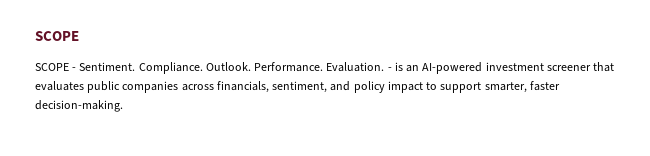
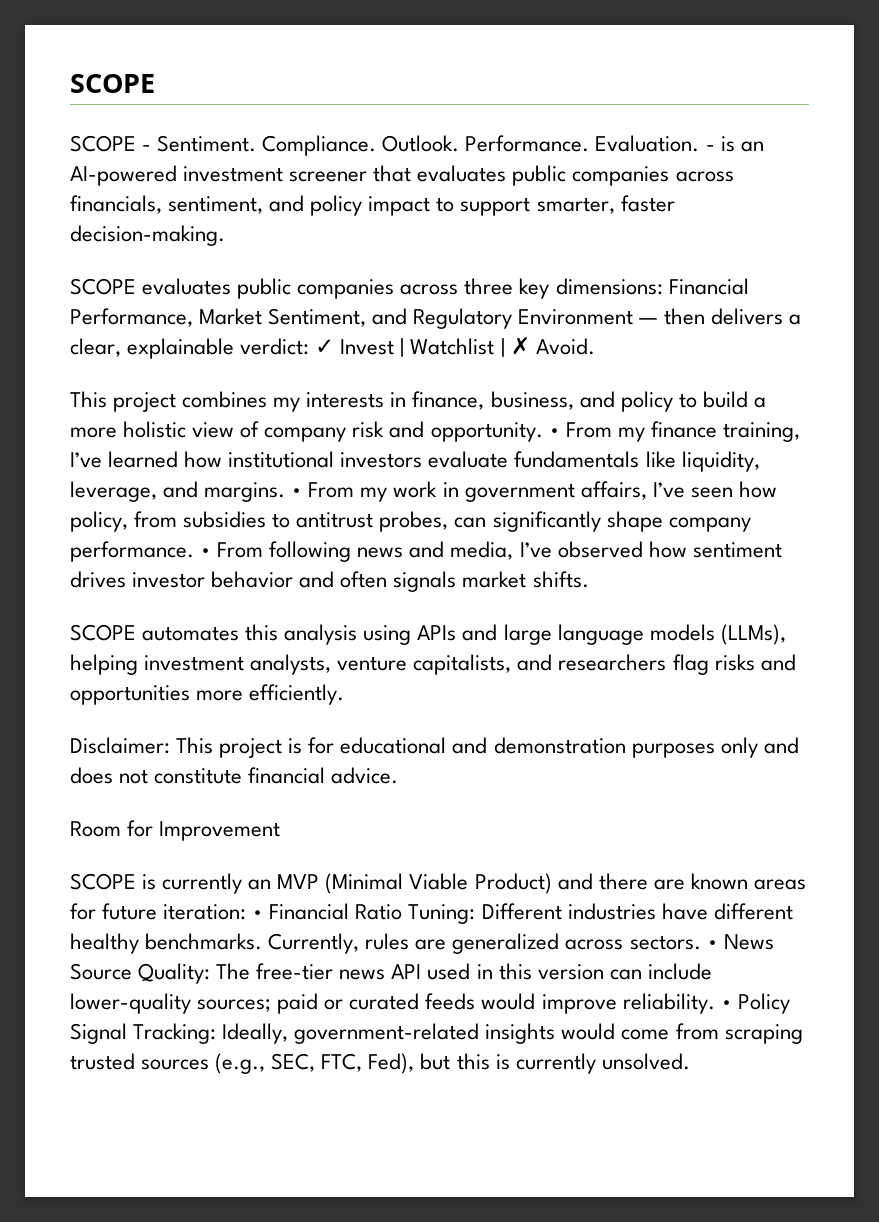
+ SCOPE evaluates public companies across three key dimensions: Financial Performance, Market Sentiment, and Regulatory Environment — then delivers a clear, explainable verdict: ✓ Invest | Watchlist | ✗ Avoid.
+ This project combines my interests in finance, business, and policy to build a more holistic view of company risk and opportunity. • From my finance training, I’ve learned how institutional investors evaluate fundamentals like liquidity, leverage, and margins. • From my work in government affairs, I’ve seen how policy, from subsidies to antitrust probes, can significantly shape company performance. • From following news and media, I’ve observed how sentiment drives investor behavior and often signals market shifts.
+ SCOPE automates this analysis using APIs and large language models (LLMs), helping investment analysts, venture capitalists, and researchers flag risks and opportunities more efficiently.
+ Disclaimer: This project is for educational and demonstration purposes only and does not constitute financial advice.
+ Room for Improvement
+ SCOPE is currently an MVP (Minimal Viable Product) and there are known areas for future iteration: • Financial Ratio Tuning: Different industries have different healthy benchmarks. Currently, rules are generalized across sectors. • News Source Quality: The free-tier news API used in this version can include lower-quality sources; paid or curated feeds would improve reliability. • Policy Signal Tracking: Ideally, government-related insights would come from scraping trusted sources (e.g., SEC, FTC, Fed), but this is currently unsolved.

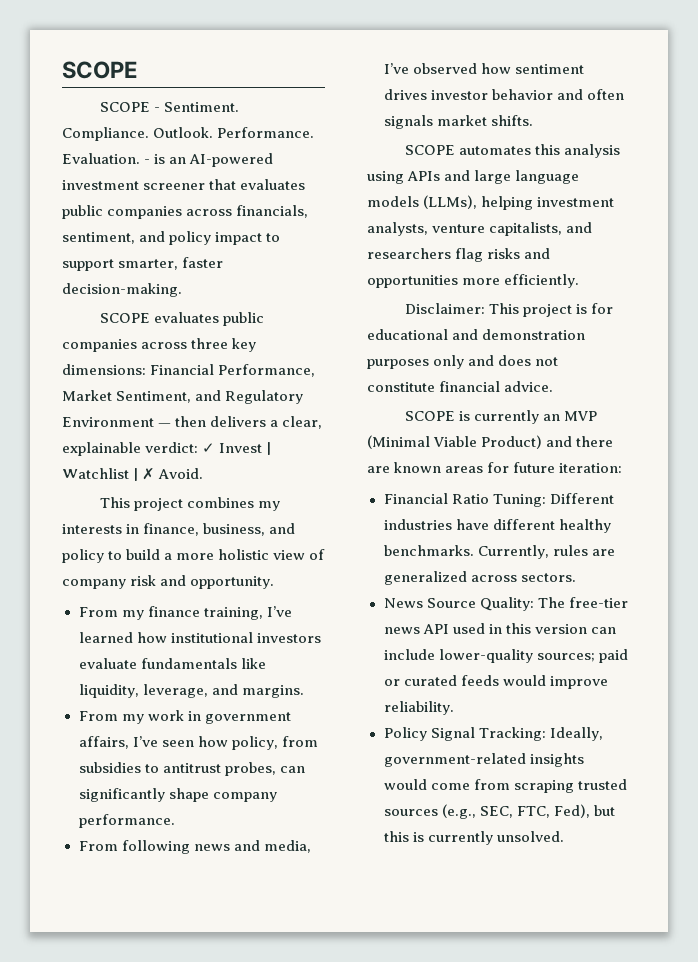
- This project combines my interests in finance, business, and policy to build a more holistic view of company risk and opportunity. • From my finance training, I’ve learned how institutional investors evaluate fundamentals like liquidity, leverage, and margins. • From my work in government affairs, I’ve seen how policy, from subsidies to antitrust probes, can significantly shape company performance. • From following news and media, I’ve observed how sentiment drives investor behavior and often signals market shifts.
+ This project combines my interests in finance, business, and policy to build a more holistic view of company risk and opportunity.
+ From my finance training, I’ve learned how institutional investors evaluate fundamentals like liquidity, leverage, and margins.
+ From my work in government affairs, I’ve seen how policy, from subsidies to antitrust probes, can significantly shape company performance.
+ From following news and media, I’ve observed how sentiment drives investor behavior and often signals market shifts.
- Room for Improvement
- SCOPE is currently an MVP (Minimal Viable Product) and there are known areas for future iteration: • Financial Ratio Tuning: Different industries have different healthy benchmarks.
+ SCOPE is currently an MVP (Minimal Viable Product) and there are known areas for future iteration:
+ Financial Ratio Tuning: Different industries have different healthy benchmarks.
- Currently, rules are generalized across sectors. • News Source Quality: The free-tier news API used in this version can include lower-quality sources; paid or curated feeds would improve reliability. • Policy Signal Tracking: Ideally, government-related insights would come from scraping trusted sources (e.g., SEC, FTC, Fed), but this is currently unsolved.
+ Currently, rules are generalized across sectors.
+ News Source Quality: The free-tier news API used in this version can include lower-quality sources; paid or curated feeds would improve reliability.
+ Policy Signal Tracking: Ideally, government-related insights would come from scraping trusted sources (e.g., SEC, FTC, Fed), but this is currently unsolved.

